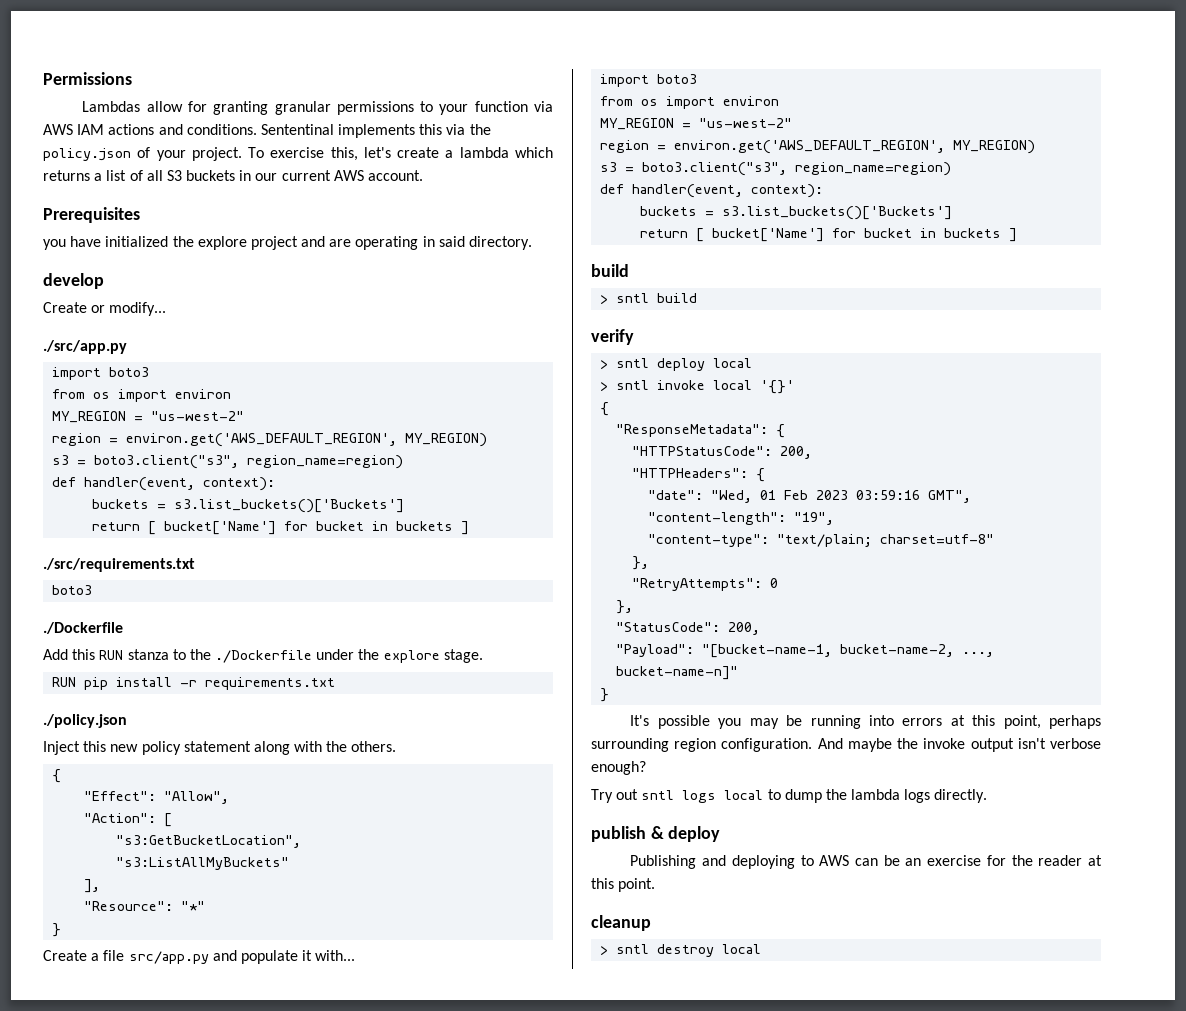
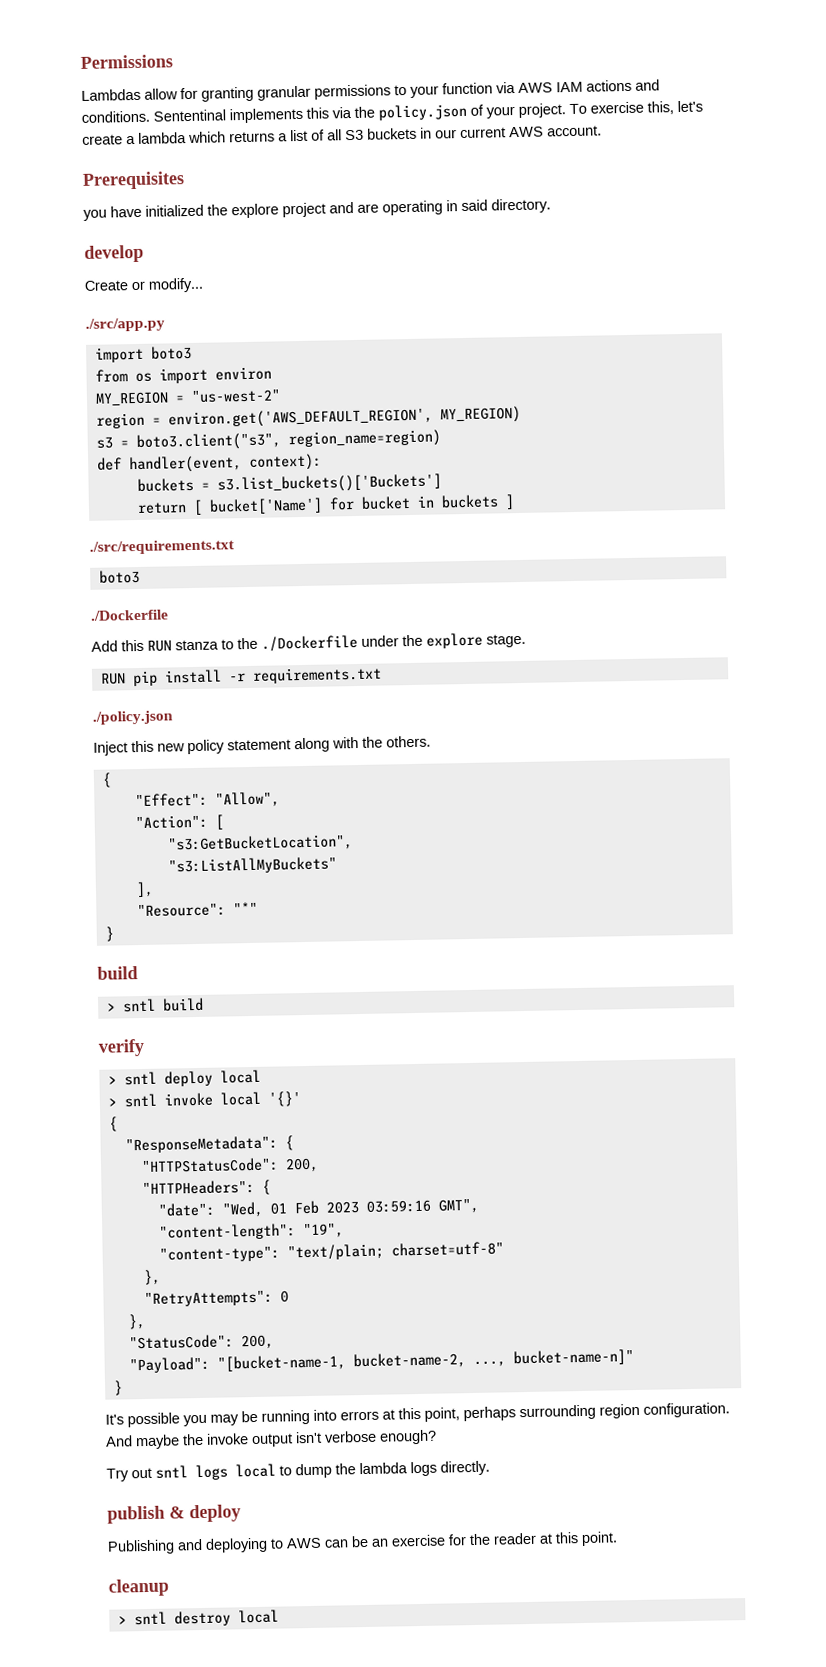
- Create a file src/app.py and populate it with...
- import boto3
- from os import environ
- MY_REGION = "us-west-2"
- region = environ.get('AWS_DEFAULT_REGION', MY_REGION)
- s3 = boto3.client("s3", region_name=region)
- def handler(event, context):
- buckets = s3.list_buckets()['Buckets']
- return [ bucket['Name'] for bucket in buckets ]

